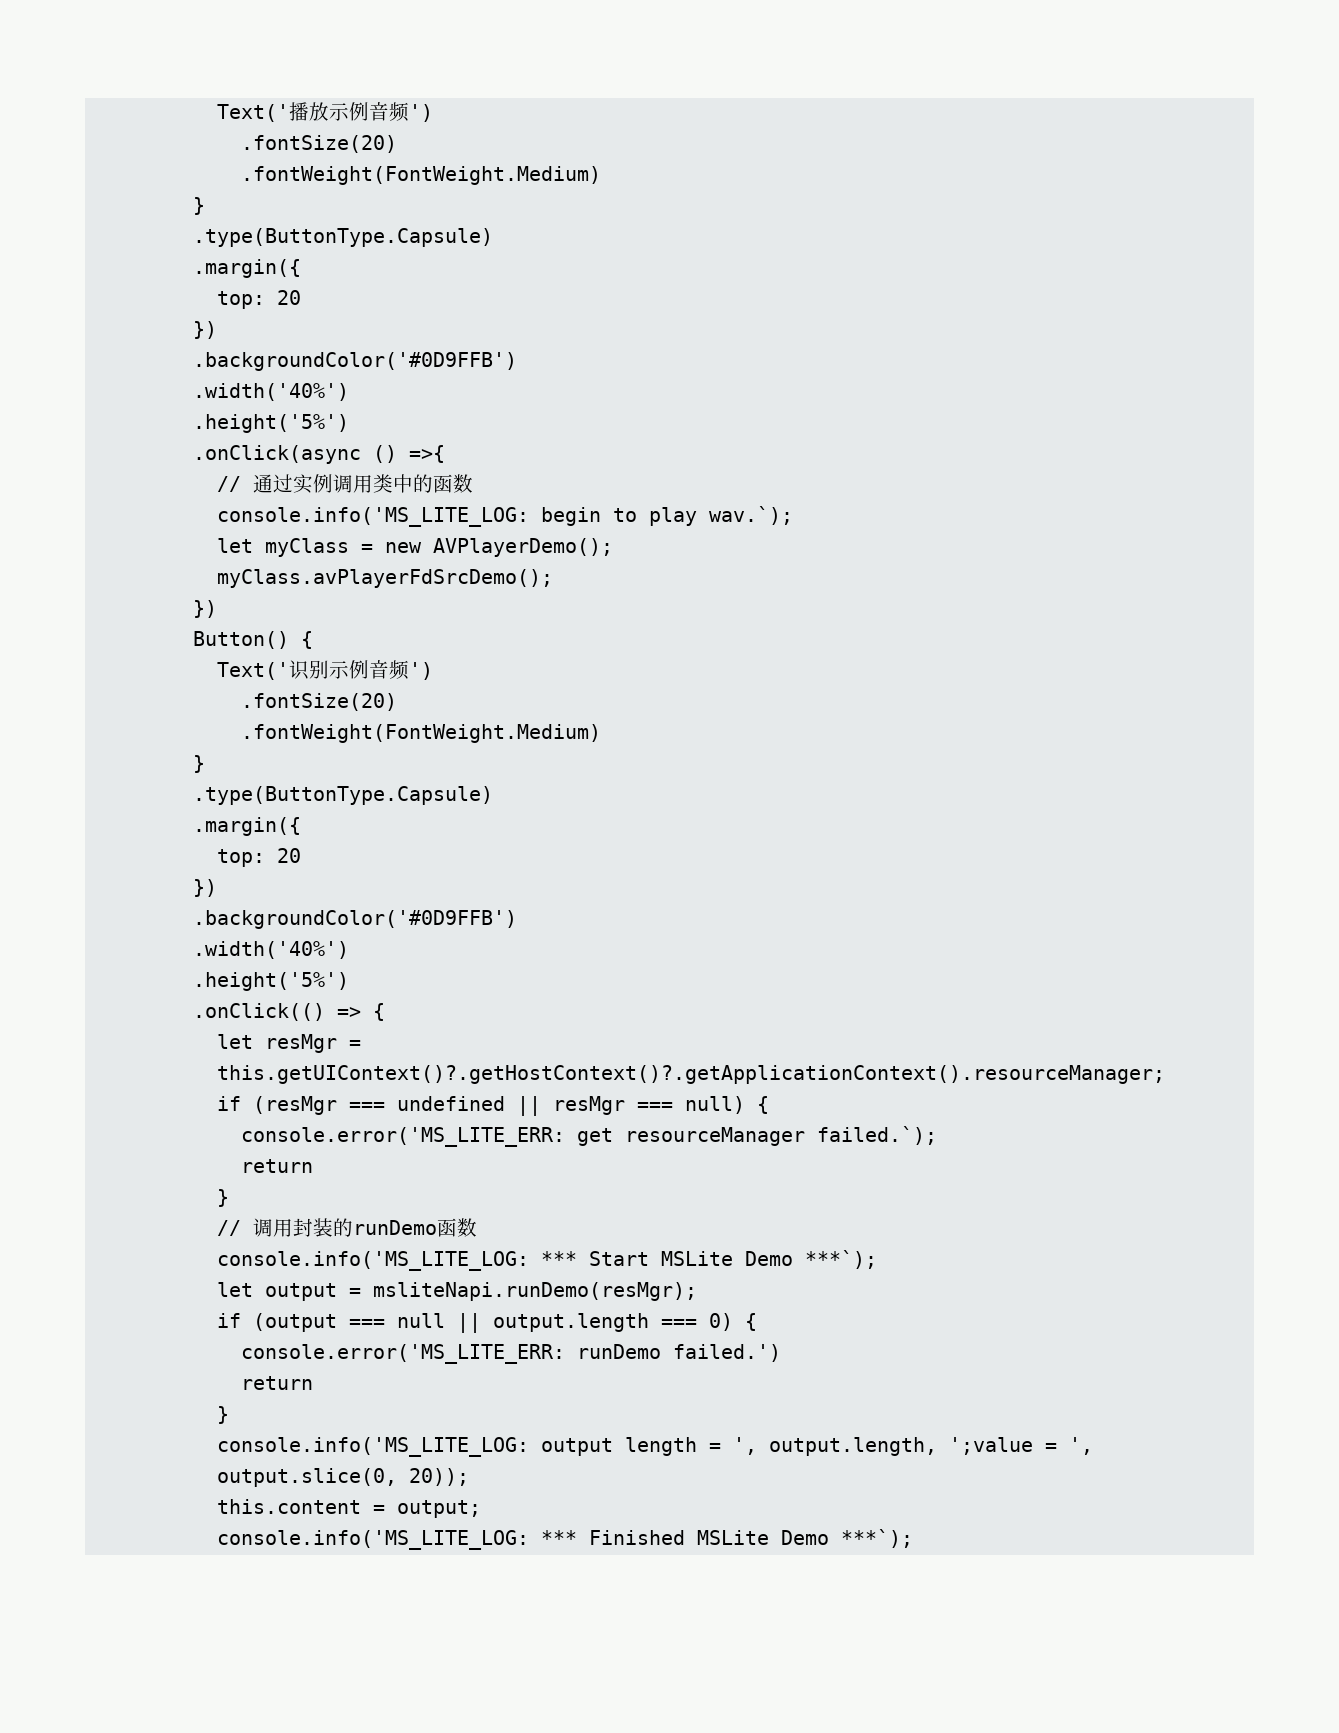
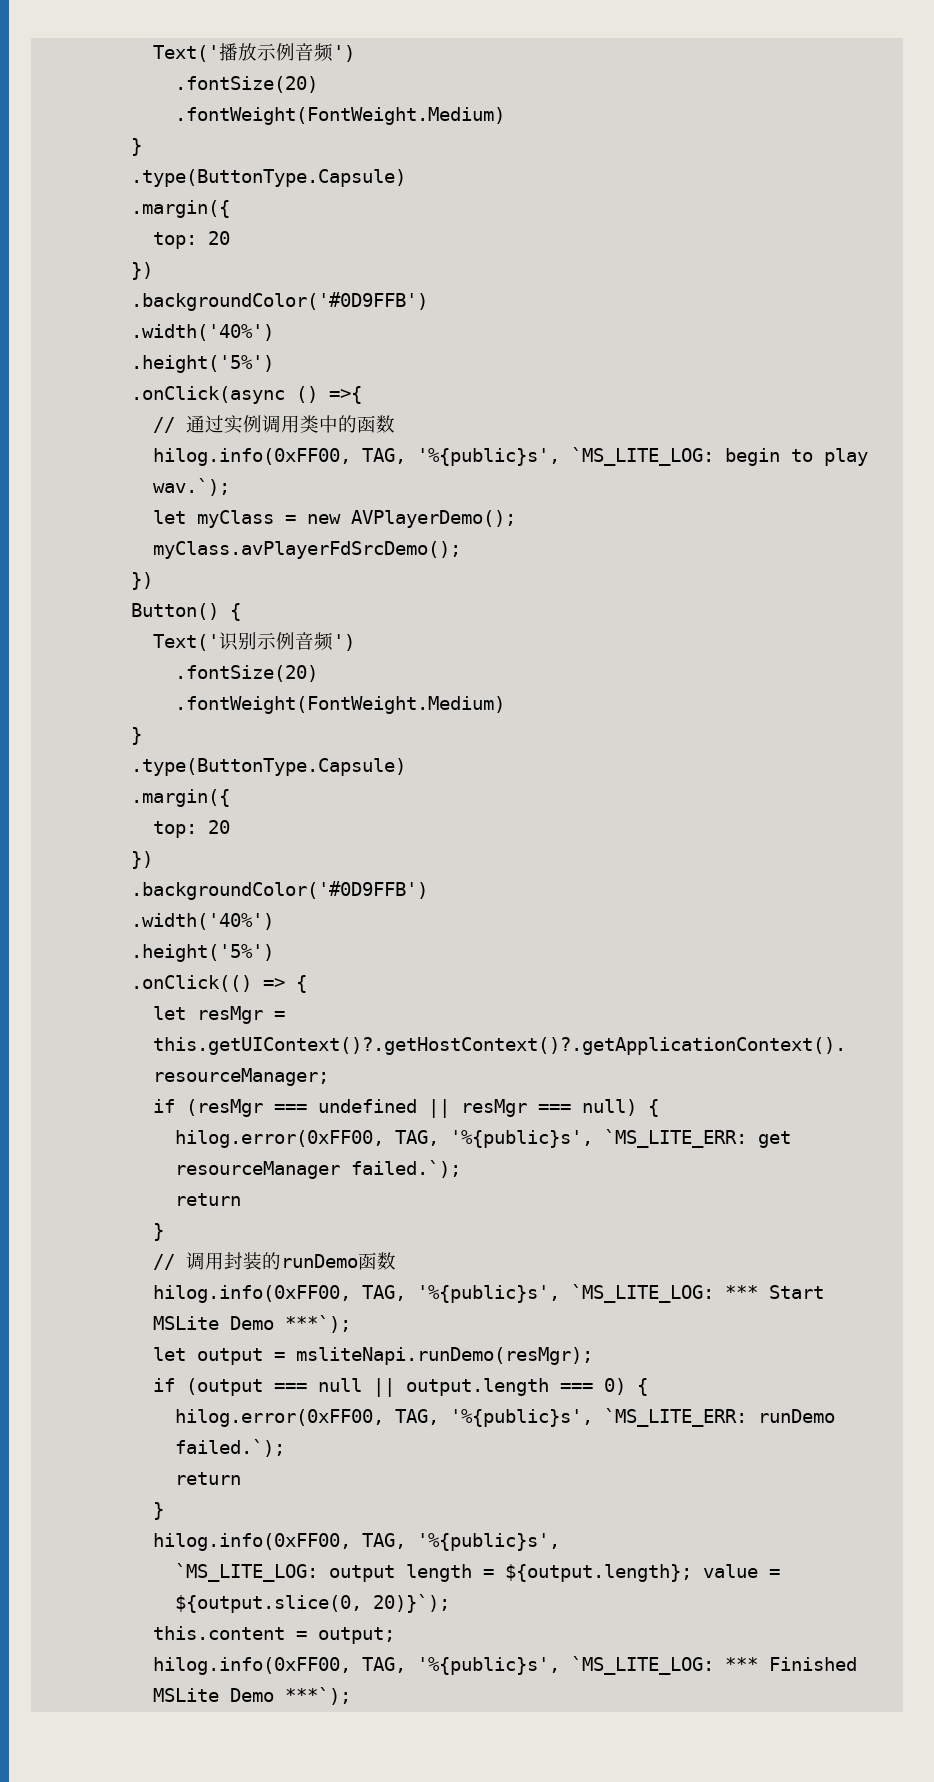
- console.info('MS_LITE_LOG: begin to play wav.`);
+ hilog.info(0xFF00, TAG, '%{public}s', `MS_LITE_LOG: begin to play wav.`);
- console.error('MS_LITE_ERR: get resourceManager failed.`);
+ hilog.error(0xFF00, TAG, '%{public}s', `MS_LITE_ERR: get resourceManager failed.`);
- console.info('MS_LITE_LOG: *** Start MSLite Demo ***`);
+ hilog.info(0xFF00, TAG, '%{public}s', `MS_LITE_LOG: *** Start MSLite Demo ***`);
- console.error('MS_LITE_ERR: runDemo failed.')
+ hilog.error(0xFF00, TAG, '%{public}s', `MS_LITE_ERR: runDemo failed.`);
  return
  }
- console.info('MS_LITE_LOG: output length = ', output.length, ';value = ', output.slice(0, 20));
+ hilog.info(0xFF00, TAG, '%{public}s',
+ `MS_LITE_LOG: output length = ${output.length}; value = ${output.slice(0, 20)}`);
- console.info('MS_LITE_LOG: *** Finished MSLite Demo ***`);
+ hilog.info(0xFF00, TAG, '%{public}s', `MS_LITE_LOG: *** Finished MSLite Demo ***`);

